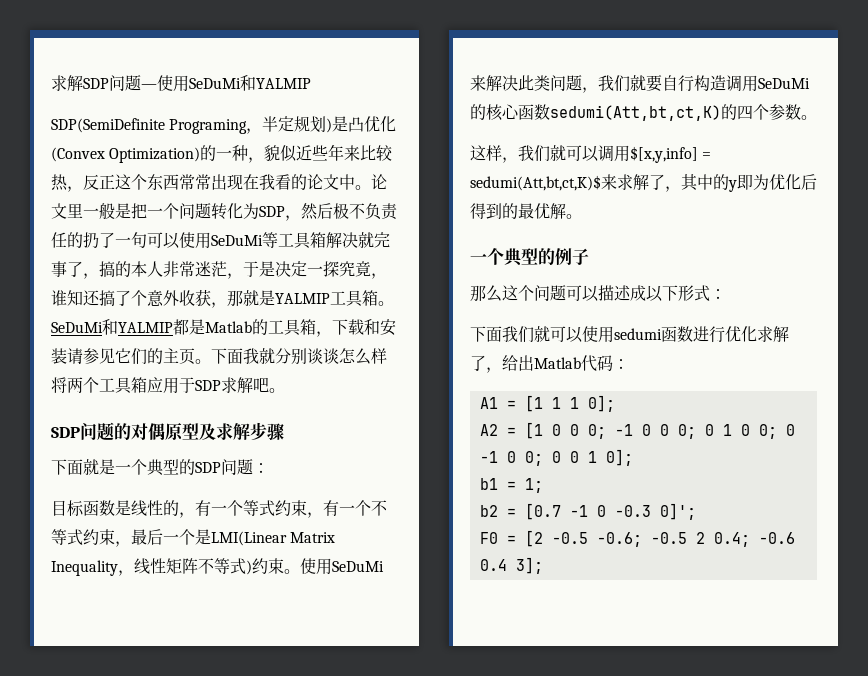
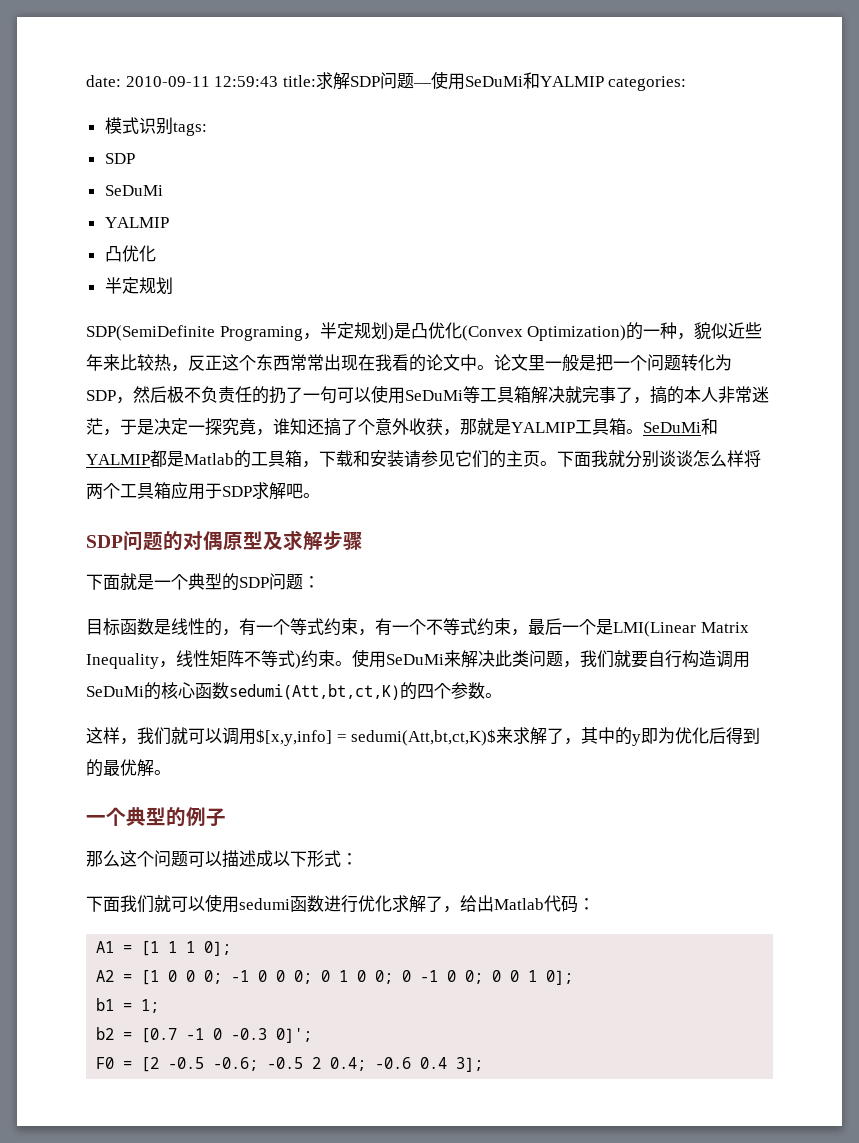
- 求解SDP问题—使用SeDuMi和YALMIP
+ date: 2010-09-11 12:59:43 title:求解SDP问题—使用SeDuMi和YALMIP categories:
+ 模式识别tags:
+ SDP
+ SeDuMi
+ YALMIP
+ 凸优化
+ 半定规划

